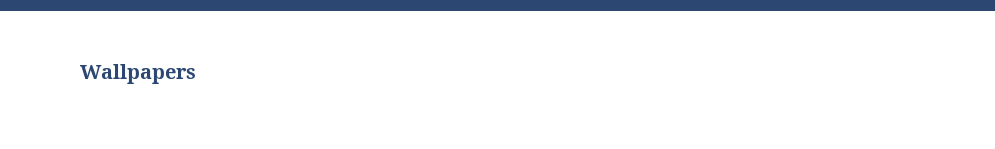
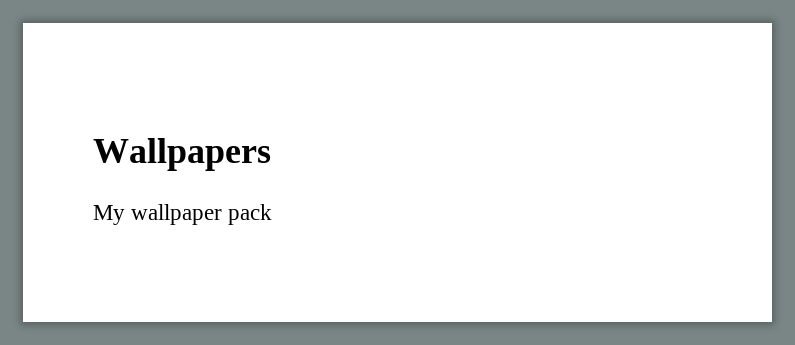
+ My wallpaper pack

